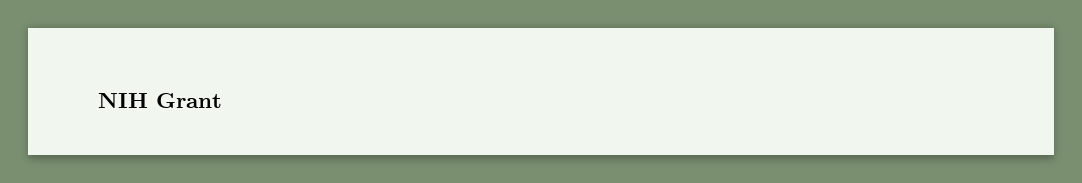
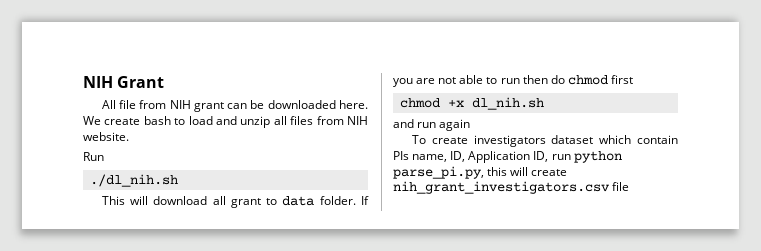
+ All file from NIH grant can be downloaded here. We create bash to load and unzip all files from NIH website.
+ Run
+ ./dl_nih.sh
+ This will download all grant to data folder. If you are not able to run then do chmod first
+ chmod +x dl_nih.sh
+ and run again
+ To create investigators dataset which contain PIs name, ID, Application ID, run python parse_pi.py, this will create nih_grant_investigators.csv file

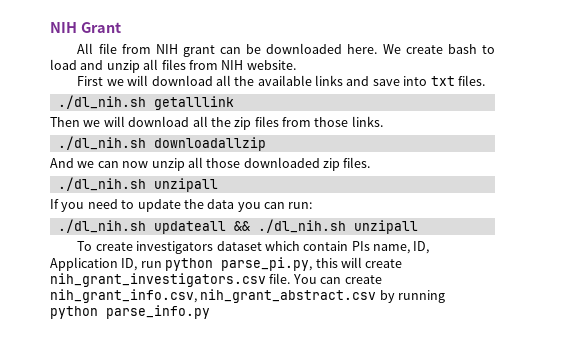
- Run
- ./dl_nih.sh
- This will download all grant to data folder. If you are not able to run then do chmod first
- chmod +x dl_nih.sh
- and run again
+ First we will download all the available links and save into txt files.
+ ./dl_nih.sh getalllink
+ Then we will download all the zip files from those links.
+ ./dl_nih.sh downloadallzip
+ And we can now unzip all those downloaded zip files.
+ ./dl_nih.sh unzipall
+ If you need to update the data you can run:
+ ./dl_nih.sh updateall && ./dl_nih.sh unzipall
- To create investigators dataset which contain PIs name, ID, Application ID, run python parse_pi.py, this will create nih_grant_investigators.csv file
+ To create investigators dataset which contain PIs name, ID, Application ID, run python parse_pi.py, this will create nih_grant_investigators.csv file. You can create nih_grant_info.csv, nih_grant_abstract.csv by running python parse_info.py

